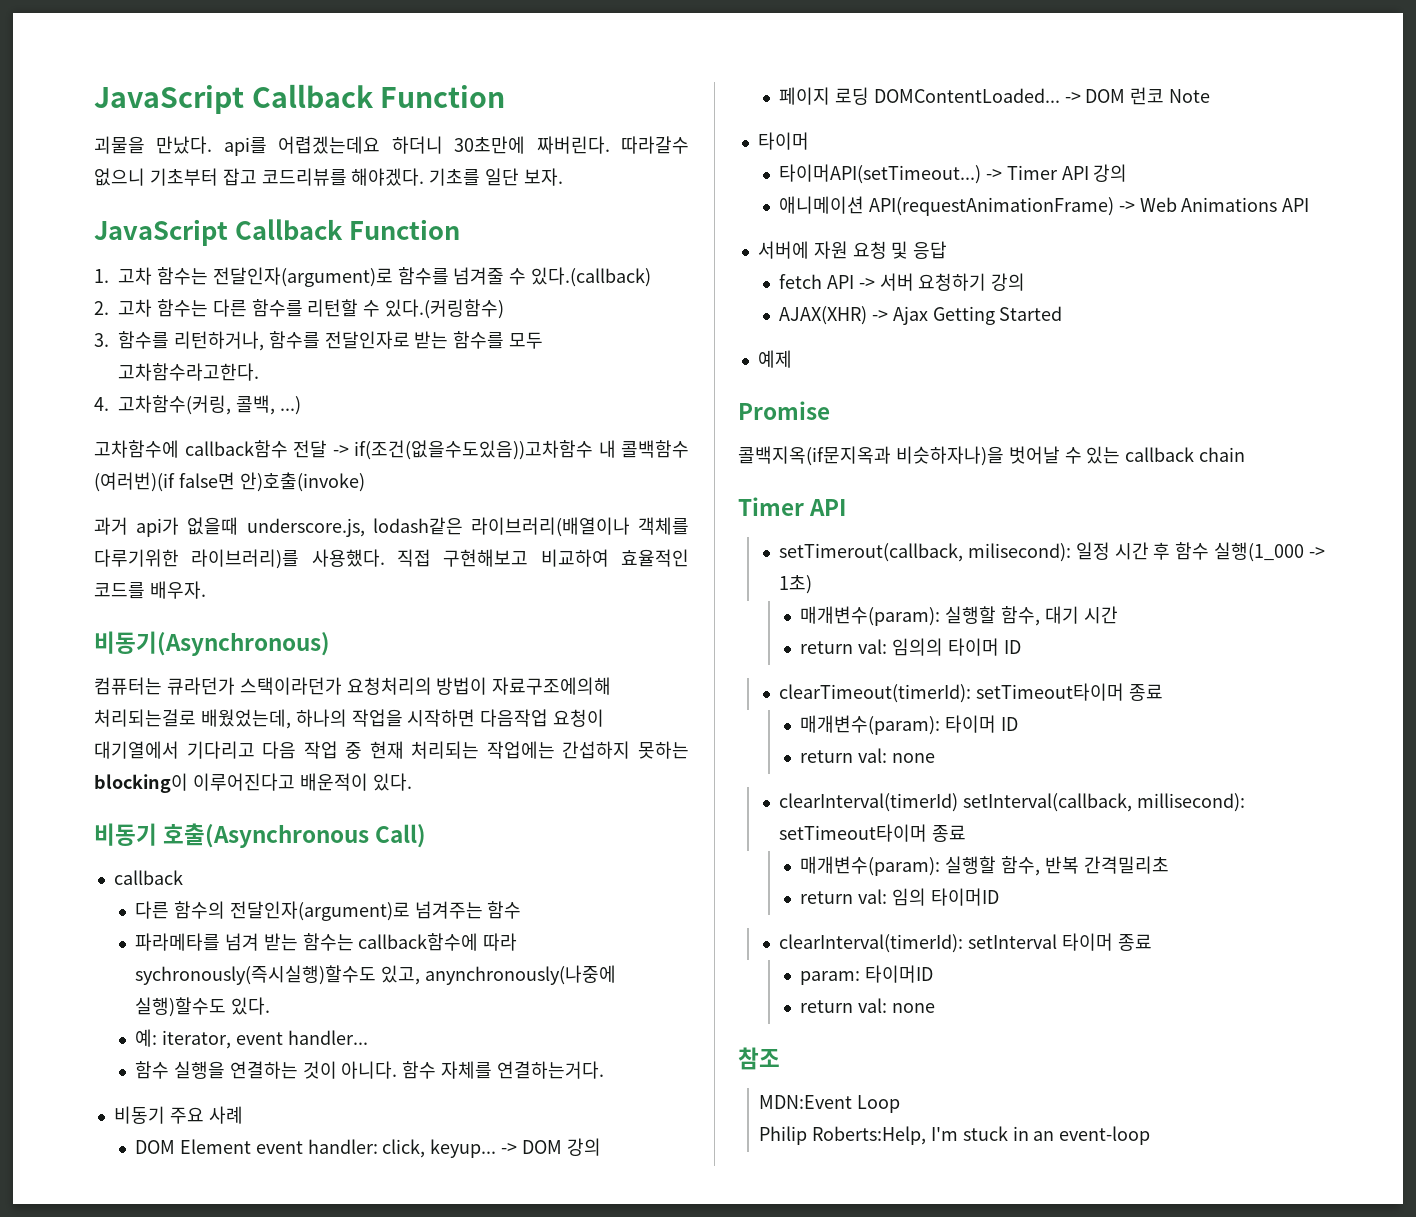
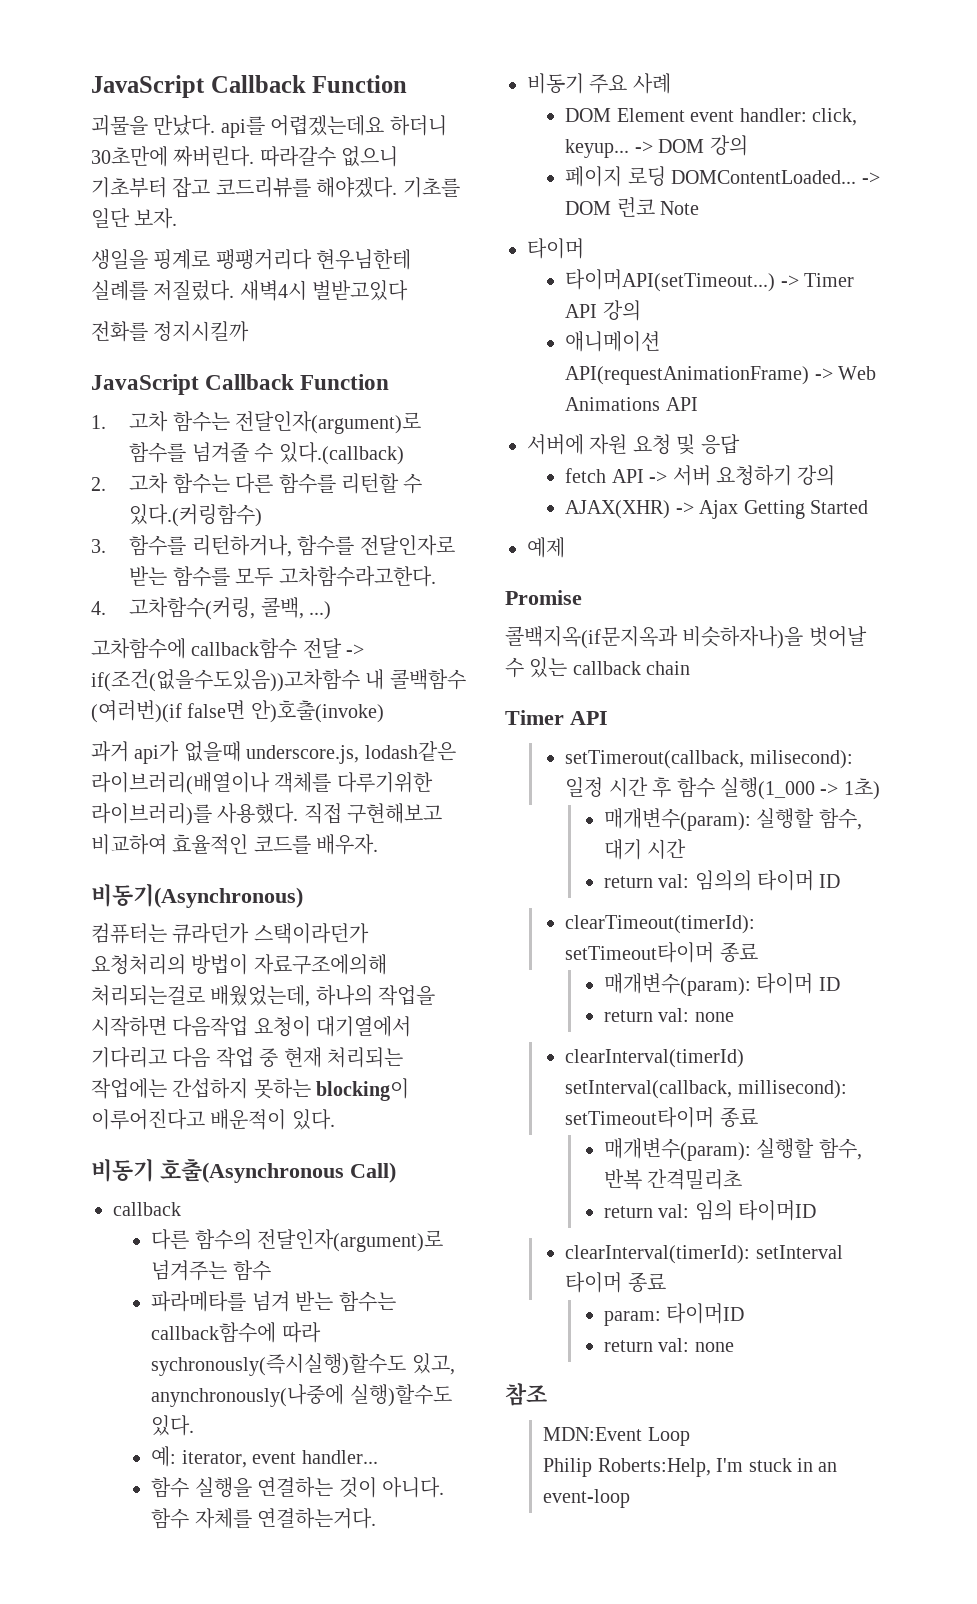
+ 생일을 핑계로 팽팽거리다 현우님한테 실례를 저질렀다. 새벽4시 벌받고있다
+ 전화를 정지시킬까

